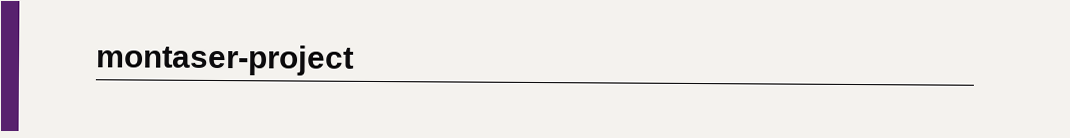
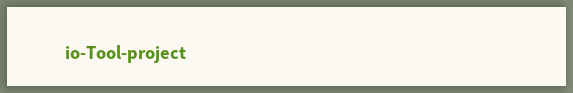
- montaser-project
+ io-Tool-project

